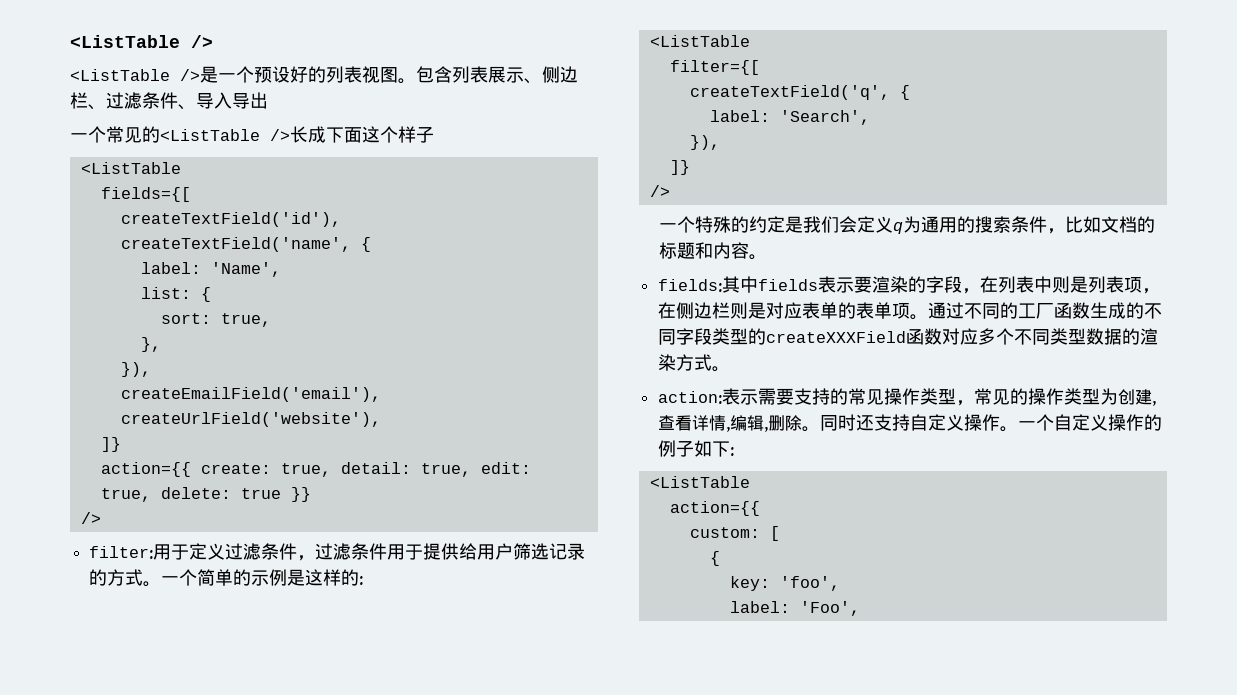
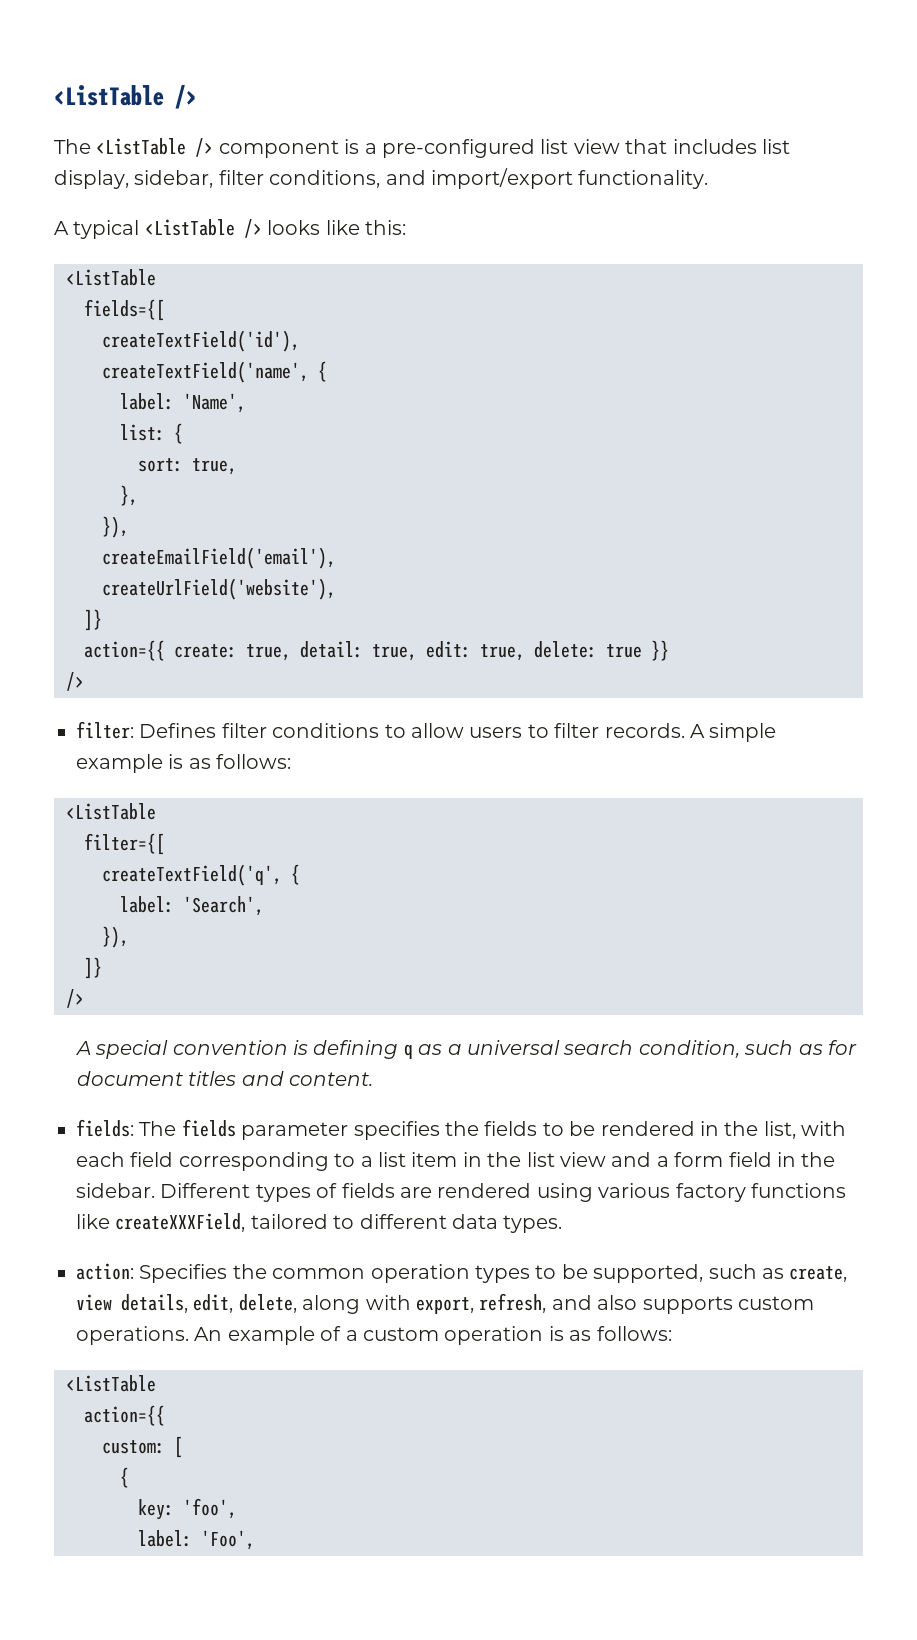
- <ListTable />是一个预设好的列表视图。包含列表展示、侧边栏、过滤条件、导入导出
- 一个常见的<ListTable />长成下面这个样子
+ The <ListTable /> component is a pre-configured list view that includes list display, sidebar, filter conditions, and import/export functionality.
+ A typical <ListTable /> looks like this:
- filter:用于定义过滤条件，过滤条件用于提供给用户筛选记录的方式。一个简单的示例是这样的:
+ filter: Defines filter conditions to allow users to filter records. A simple example is as follows:
- 一个特殊的约定是我们会定义q为通用的搜索条件，比如文档的标题和内容。
- fields:其中fields表示要渲染的字段，在列表中则是列表项，在侧边栏则是对应表单的表单项。通过不同的工厂函数生成的不同字段类型的createXXXField函数对应多个不同类型数据的渲染方式。
- action:表示需要支持的常见操作类型，常见的操作类型为创建,查看详情,编辑,删除。同时还支持自定义操作。一个自定义操作的例子如下:
+ A special convention is defining q as a universal search condition, such as for document titles and content.
+ fields: The fields parameter specifies the fields to be rendered in the list, with each field corresponding to a list item in the list view and a form field in the sidebar. Different types of fields are rendered using various factory functions like createXXXField, tailored to different data types.
+ action: Specifies the common operation types to be supported, such as create, view details, edit, delete, along with export, refresh, and also supports custom operations. An example of a custom operation is as follows:

